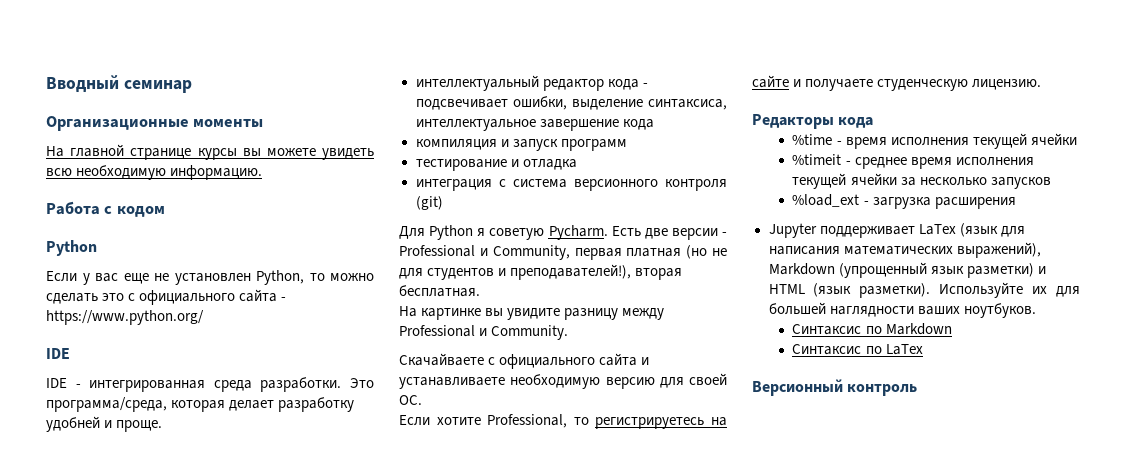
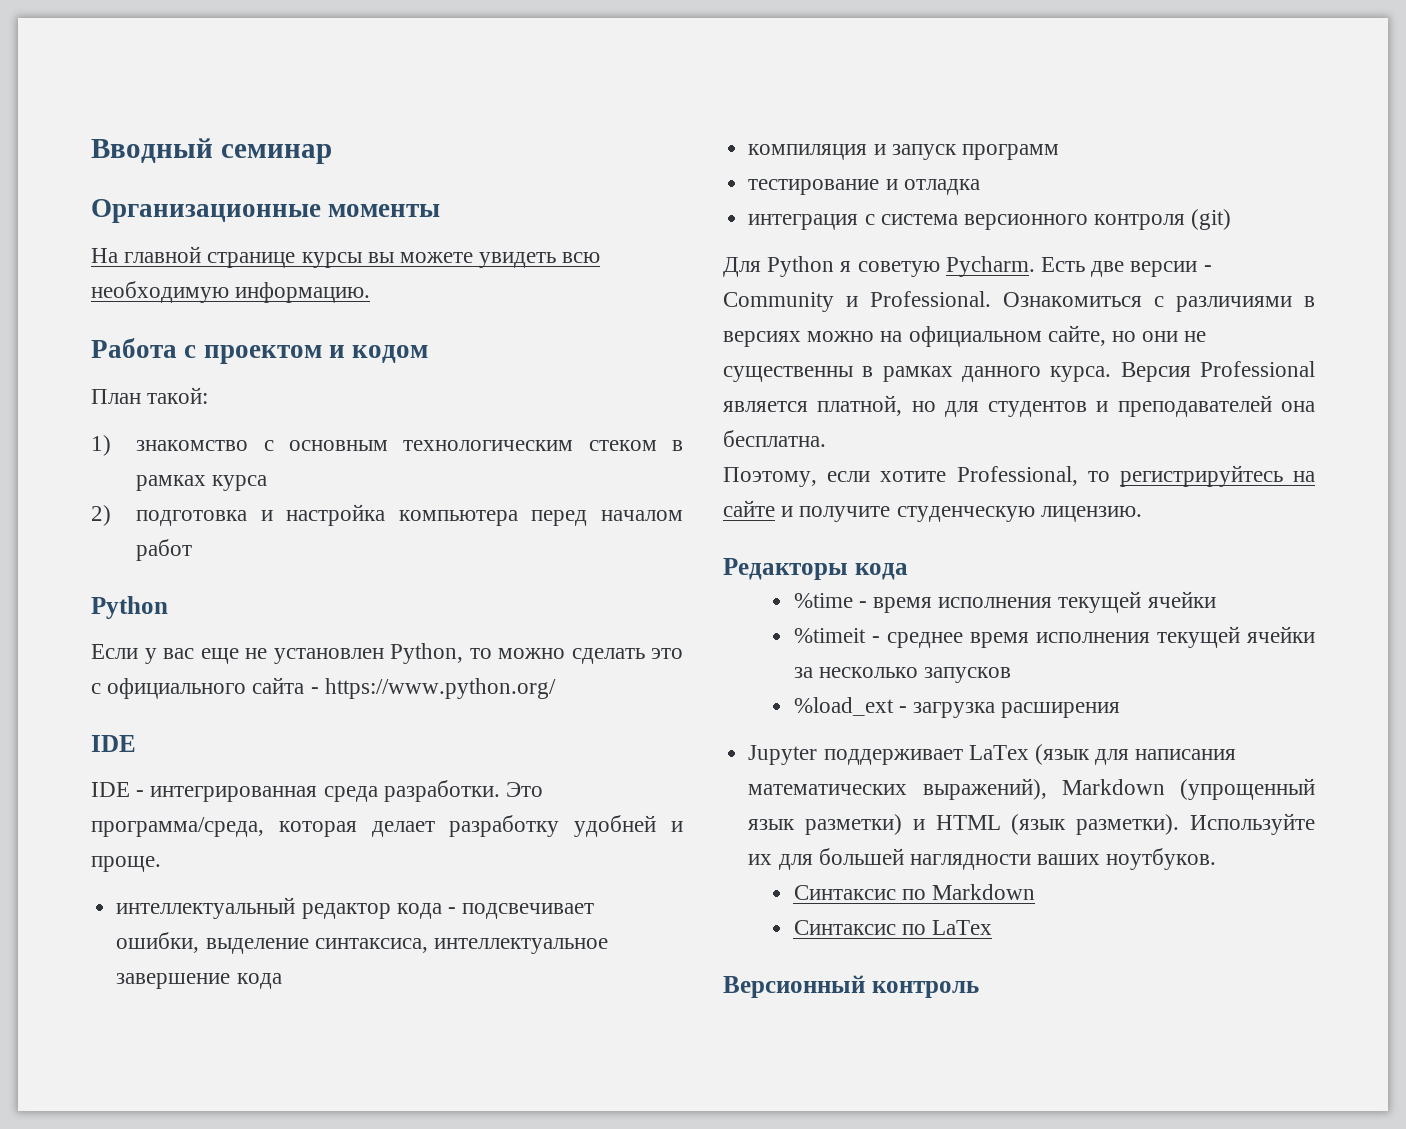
- Работа с кодом
+ Работа с проектом и кодом
+ План такой:
+ 1) знакомство с основным технологическим стеком в рамках курса
+ 2) подготовка и настройка компьютера перед началом работ
- Есть две версии - Professional и Community, первая платная (но не для студентов и преподавателей!), вторая бесплатная.
- На картинке вы увидите разницу между Professional и Community.
- Скачайваете с официального сайта и устанавливаете необходимую версию для своей ОС.
- Если хотите Professional, то регистрируетесь на сайте и получаете студенческую лицензию.
+ Есть две версии - Community и Professional. Ознакомиться с различиями в версиях можно на официальном сайте, но они не существенны в рамках данного курса. Версия Professional является платной, но для студентов и преподавателей она бесплатна.
+ Поэтому, если хотите Professional, то регистрируйтесь на сайте и получите студенческую лицензию.

